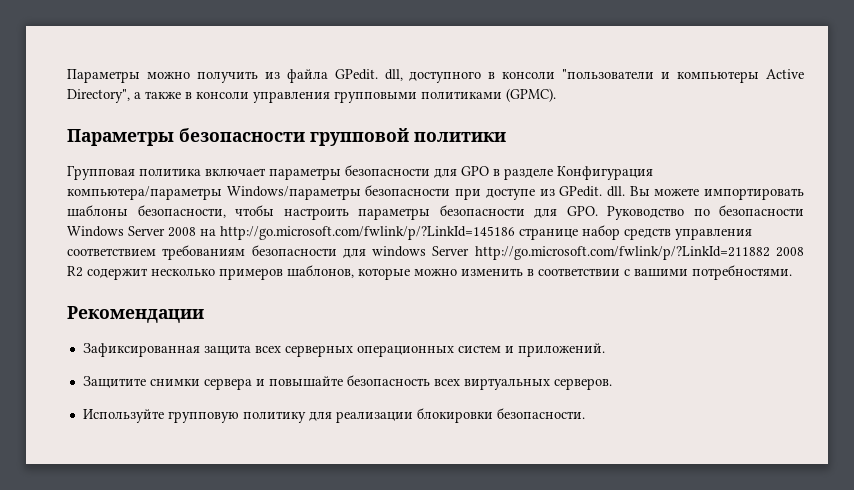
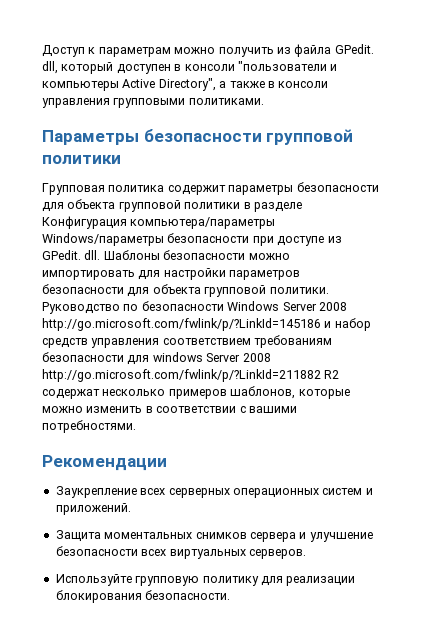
- Параметры можно получить из файла GPedit. dll, доступного в консоли "пользователи и компьютеры Active Directory", а также в консоли управления групповыми политиками (GPMC).
+ Доступ к параметрам можно получить из файла GPedit. dll, который доступен в консоли "пользователи и компьютеры Active Directory", а также в консоли управления групповыми политиками.
- Групповая политика включает параметры безопасности для GPO в разделе Конфигурация компьютера/параметры Windows/параметры безопасности при доступе из GPedit. dll.
+ Групповая политика содержит параметры безопасности для объекта групповой политики в разделе Конфигурация компьютера/параметры Windows/параметры безопасности при доступе из GPedit. dll.
- Вы можете импортировать шаблоны безопасности, чтобы настроить параметры безопасности для GPO. Руководство по безопасности Windows Server 2008 на http://go.microsoft.com/fwlink/p/?LinkId=145186 странице набор средств управления соответствием требованиям безопасности для windows Server http://go.microsoft.com/fwlink/p/?LinkId=211882 2008 R2 содержит несколько примеров шаблонов, которые можно изменить в соответствии с вашими потребностями.
+ Шаблоны безопасности можно импортировать для настройки параметров безопасности для объекта групповой политики. Руководство по безопасности Windows Server 2008 http://go.microsoft.com/fwlink/p/?LinkId=145186 и набор средств управления соответствием требованиям безопасности для windows Server 2008 http://go.microsoft.com/fwlink/p/?LinkId=211882 R2 содержат несколько примеров шаблонов, которые можно изменить в соответствии с вашими потребностями.
- Зафиксированная защита всех серверных операционных систем и приложений.
+ Заукрепление всех серверных операционных систем и приложений.
- Защитите снимки сервера и повышайте безопасность всех виртуальных серверов.
+ Защита моментальных снимков сервера и улучшение безопасности всех виртуальных серверов.
- Используйте групповую политику для реализации блокировки безопасности.
+ Используйте групповую политику для реализации блокирования безопасности.

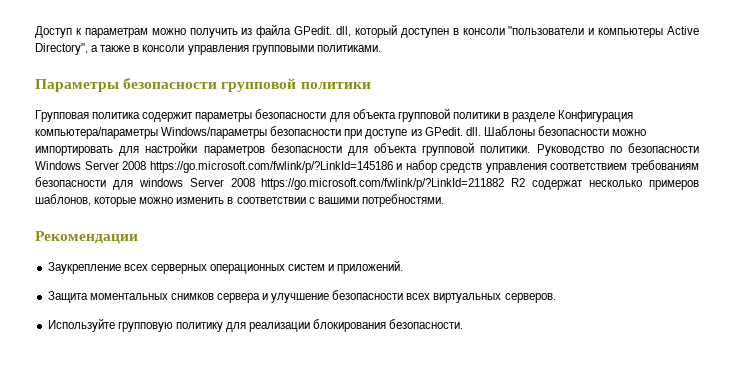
- Руководство по безопасности Windows Server 2008 http://go.microsoft.com/fwlink/p/?LinkId=145186 и набор средств управления соответствием требованиям безопасности для windows Server 2008 http://go.microsoft.com/fwlink/p/?LinkId=211882 R2 содержат несколько примеров шаблонов, которые можно изменить в соответствии с вашими потребностями.
+ Руководство по безопасности Windows Server 2008 https://go.microsoft.com/fwlink/p/?LinkId=145186 и набор средств управления соответствием требованиям безопасности для windows Server 2008 https://go.microsoft.com/fwlink/p/?LinkId=211882 R2 содержат несколько примеров шаблонов, которые можно изменить в соответствии с вашими потребностями.

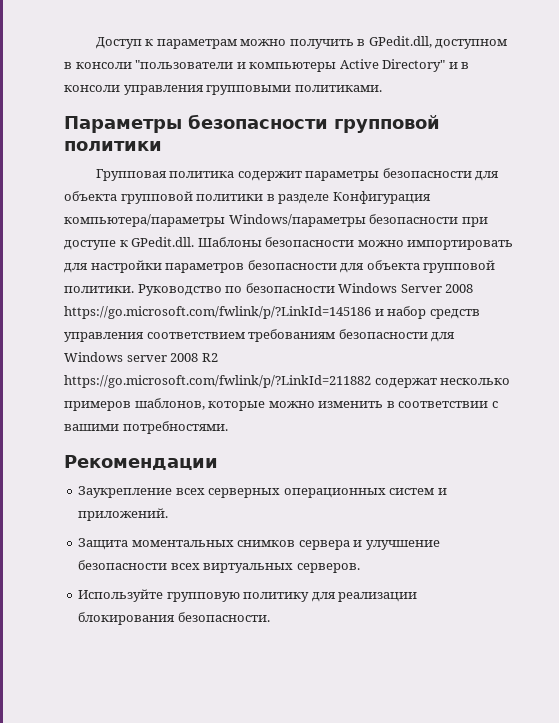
- Доступ к параметрам можно получить из файла GPedit. dll, который доступен в консоли "пользователи и компьютеры Active Directory", а также в консоли управления групповыми политиками.
+ Доступ к параметрам можно получить в GPedit.dll, доступном в консоли "пользователи и компьютеры Active Directory" и в консоли управления групповыми политиками.
- Групповая политика содержит параметры безопасности для объекта групповой политики в разделе Конфигурация компьютера/параметры Windows/параметры безопасности при доступе из GPedit. dll. Шаблоны безопасности можно импортировать для настройки параметров безопасности для объекта групповой политики.
+ Групповая политика содержит параметры безопасности для объекта групповой политики в разделе Конфигурация компьютера/параметры Windows/параметры безопасности при доступе к GPedit.dll. Шаблоны безопасности можно импортировать для настройки параметров безопасности для объекта групповой политики.
- Руководство по безопасности Windows Server 2008 https://go.microsoft.com/fwlink/p/?LinkId=145186 и набор средств управления соответствием требованиям безопасности для windows Server 2008 https://go.microsoft.com/fwlink/p/?LinkId=211882 R2 содержат несколько примеров шаблонов, которые можно изменить в соответствии с вашими потребностями.
+ Руководство по безопасности Windows Server 2008 https://go.microsoft.com/fwlink/p/?LinkId=145186 и набор средств управления соответствием требованиям безопасности для Windows server 2008 R2 https://go.microsoft.com/fwlink/p/?LinkId=211882 содержат несколько примеров шаблонов, которые можно изменить в соответствии с вашими потребностями.

